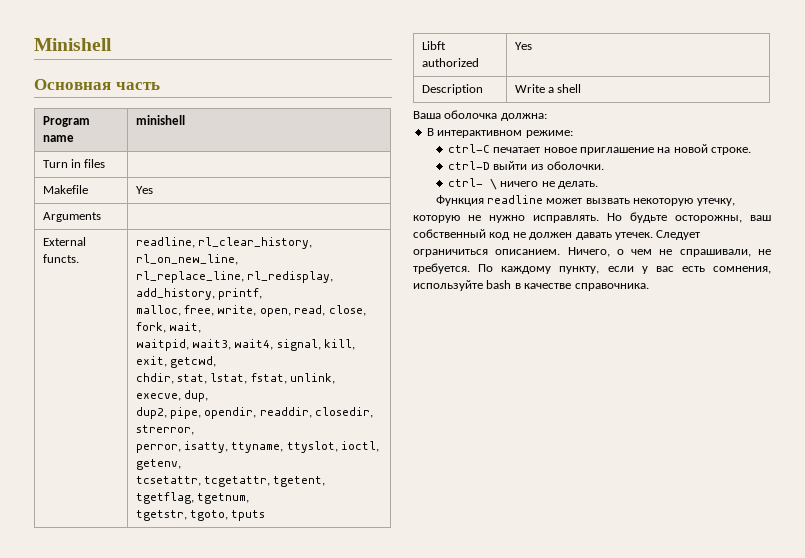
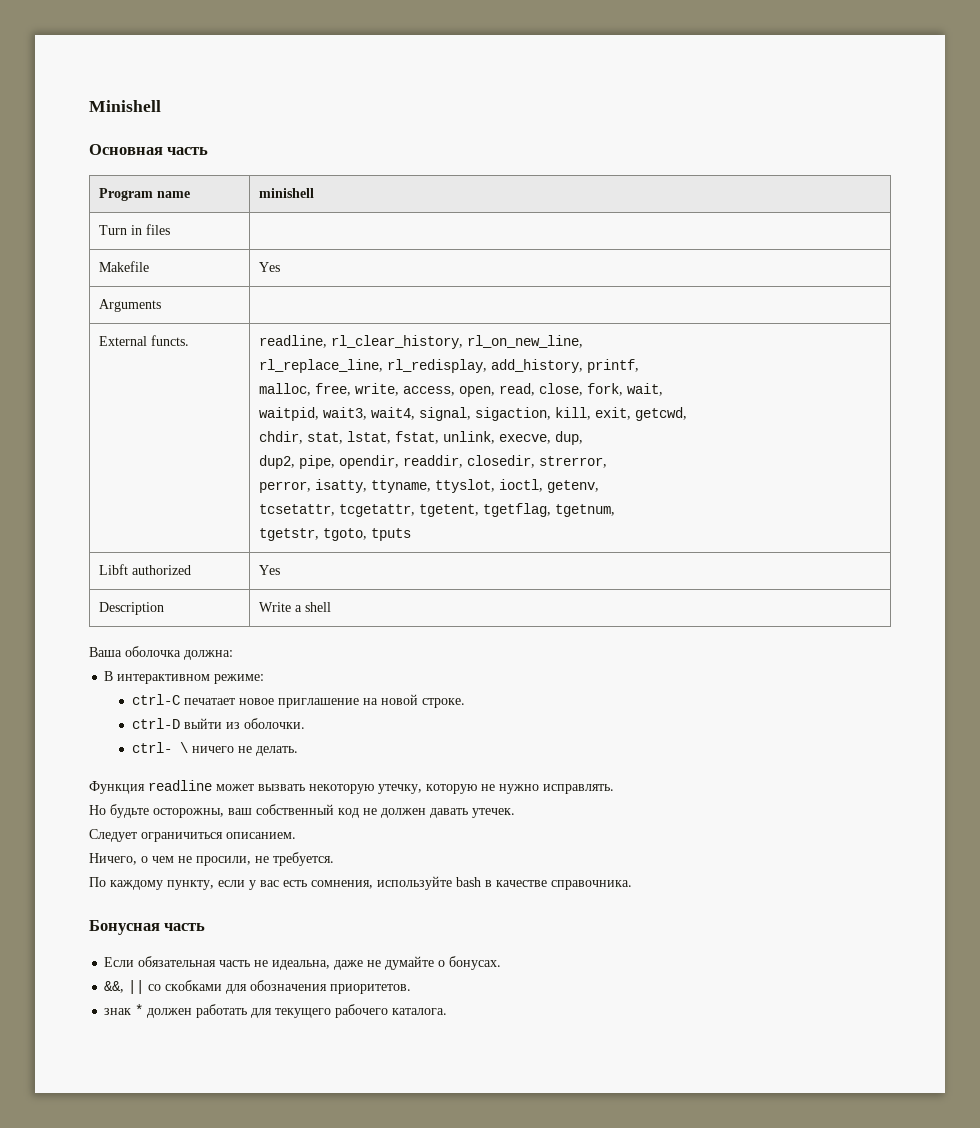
- malloc, free, write, open, read, close, fork, wait,
+ malloc, free, write, access, open, read, close, fork, wait,
- waitpid, wait3, wait4, signal, kill, exit, getcwd,
+ waitpid, wait3, wait4, signal, sigaction, kill, exit, getcwd,
- Функция readline может вызвать некоторую утечку, которую не нужно исправлять. Но будьте осторожны, ваш собственный код не должен давать утечек. Следует ограничиться описанием. Ничего, о чем не спрашивали, не требуется. По каждому пункту, если у вас есть сомнения, используйте bash в качестве справочника.
+ Функция readline может вызвать некоторую утечку, которую не нужно исправлять.
+ Но будьте осторожны, ваш собственный код не должен давать утечек.
+ Следует ограничиться описанием.
+ Ничего, о чем не просили, не требуется.
+ По каждому пункту, если у вас есть сомнения, используйте bash в качестве справочника.
+ Бонусная часть
+ Если обязательная часть не идеальна, даже не думайте о бонусах.
+ &&, || со скобками для обозначения приоритетов.
+ знак * должен работать для текущего рабочего каталога.

